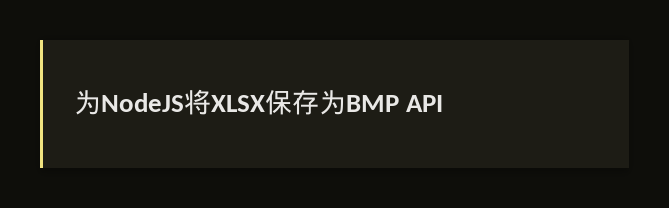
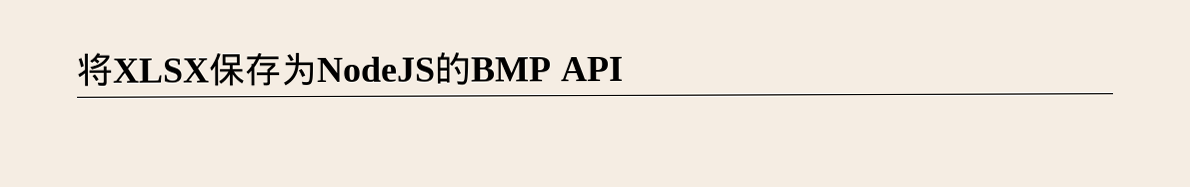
- 为NodeJS将XLSX保存为BMP API
+ 将XLSX保存为NodeJS的BMP API

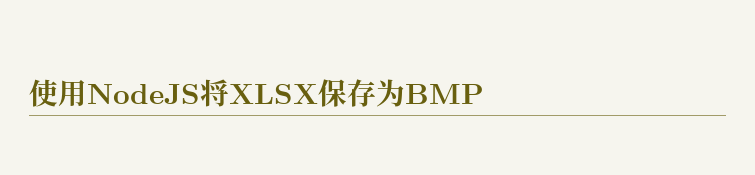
- 将XLSX保存为NodeJS的BMP API
+ 使用NodeJS将XLSX保存为BMP

